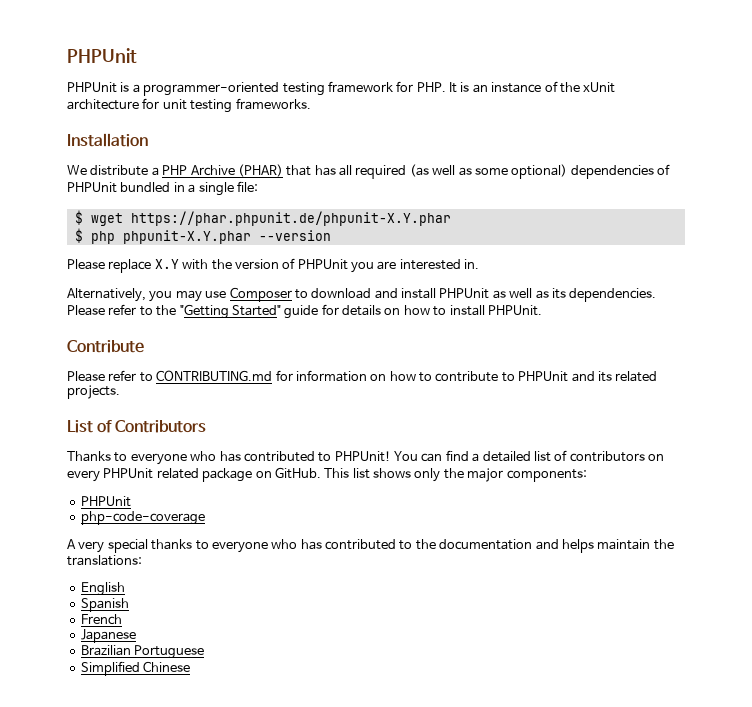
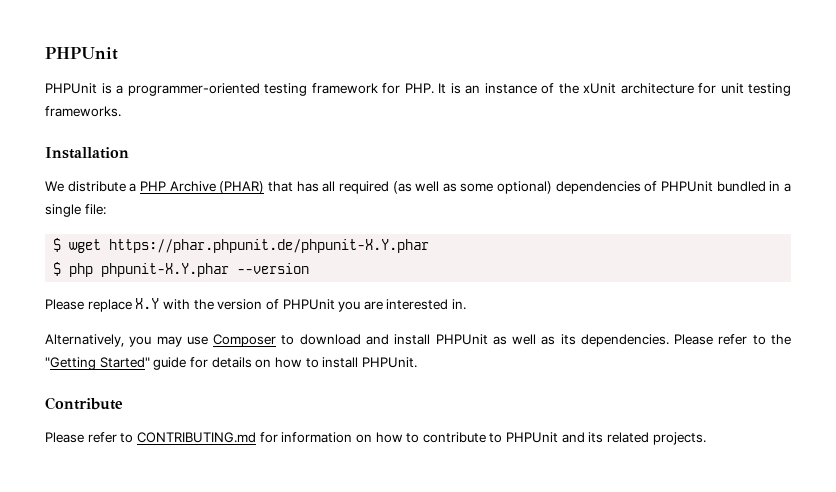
- List of Contributors
- Thanks to everyone who has contributed to PHPUnit! You can find a detailed list of contributors on every PHPUnit related package on GitHub. This list shows only the major components:
- PHPUnit
- php-code-coverage
- A very special thanks to everyone who has contributed to the documentation and helps maintain the translations:
- English
- Spanish
- French
- Japanese
- Brazilian Portuguese
- Simplified Chinese

